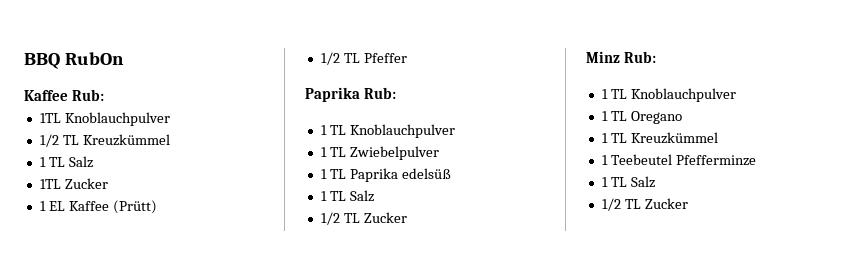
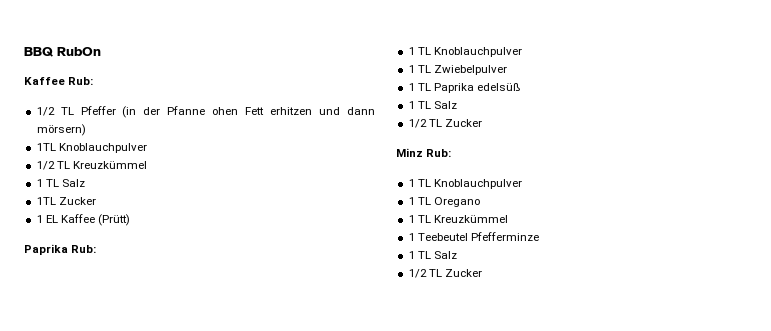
+ 1/2 TL Pfeffer (in der Pfanne ohen Fett erhitzen und dann mörsern)
- 1/2 TL Pfeffer

